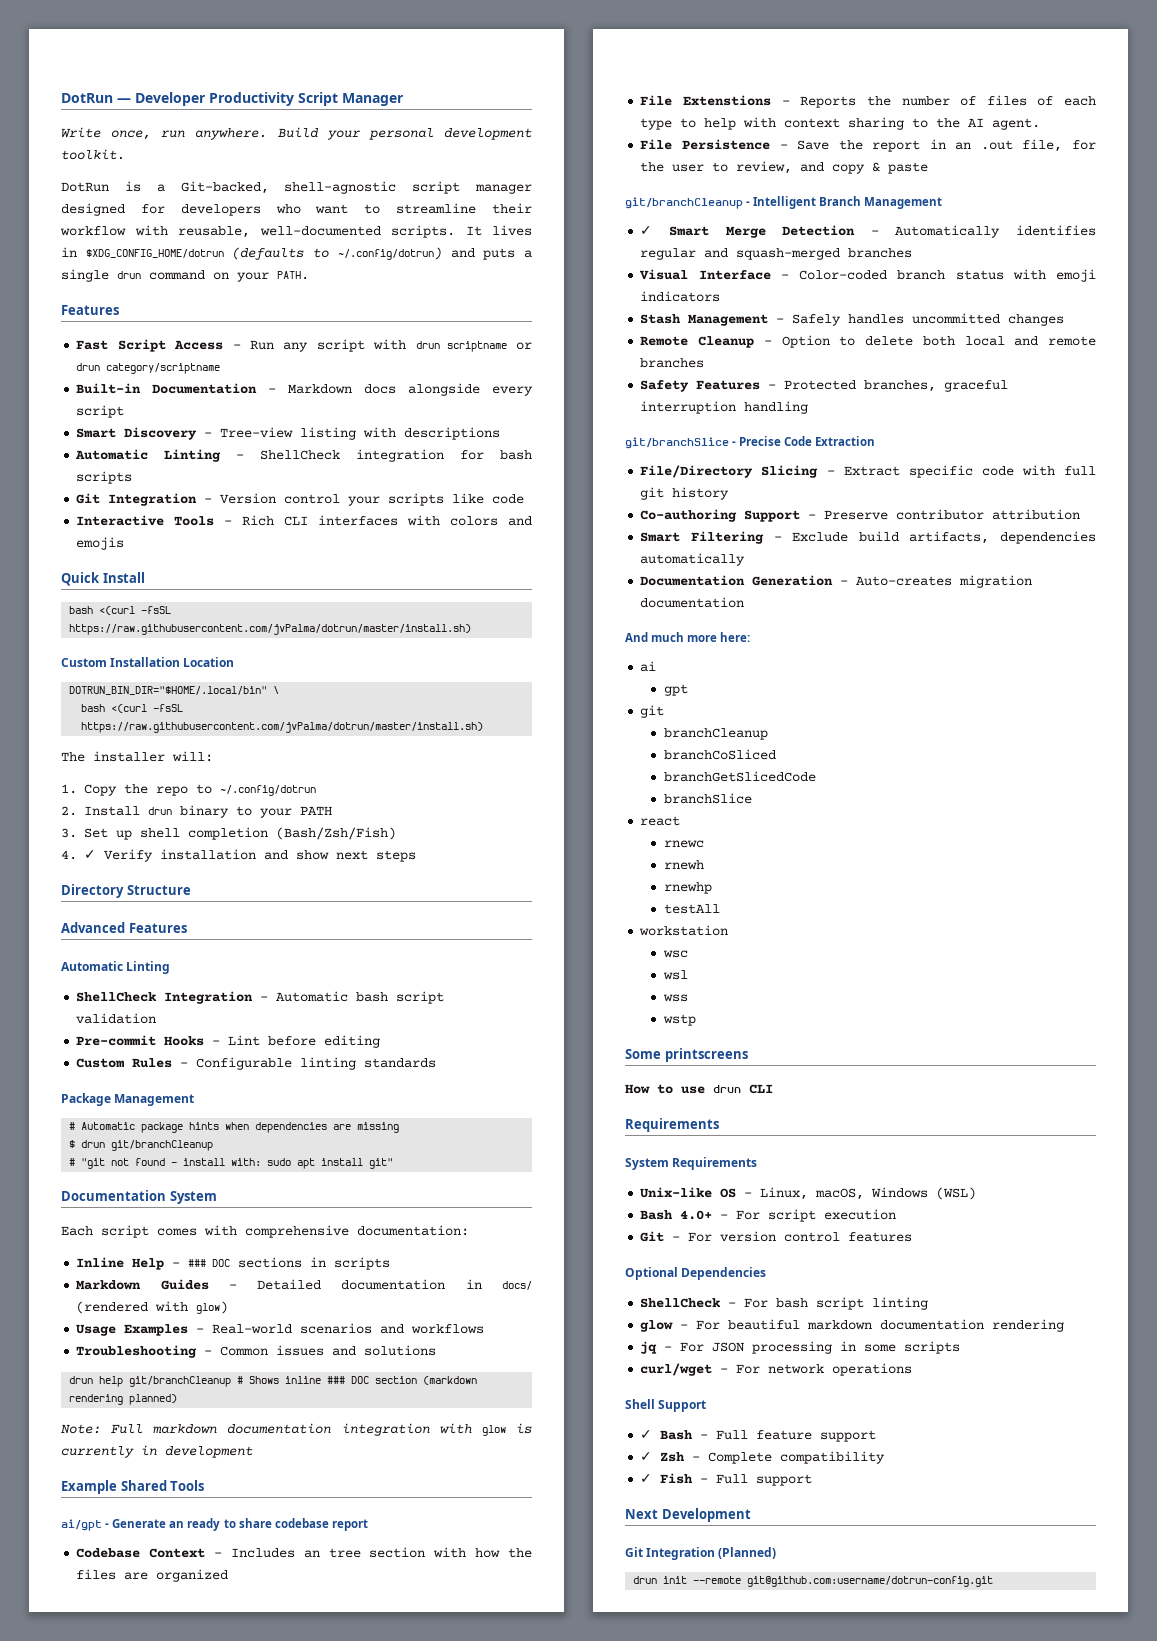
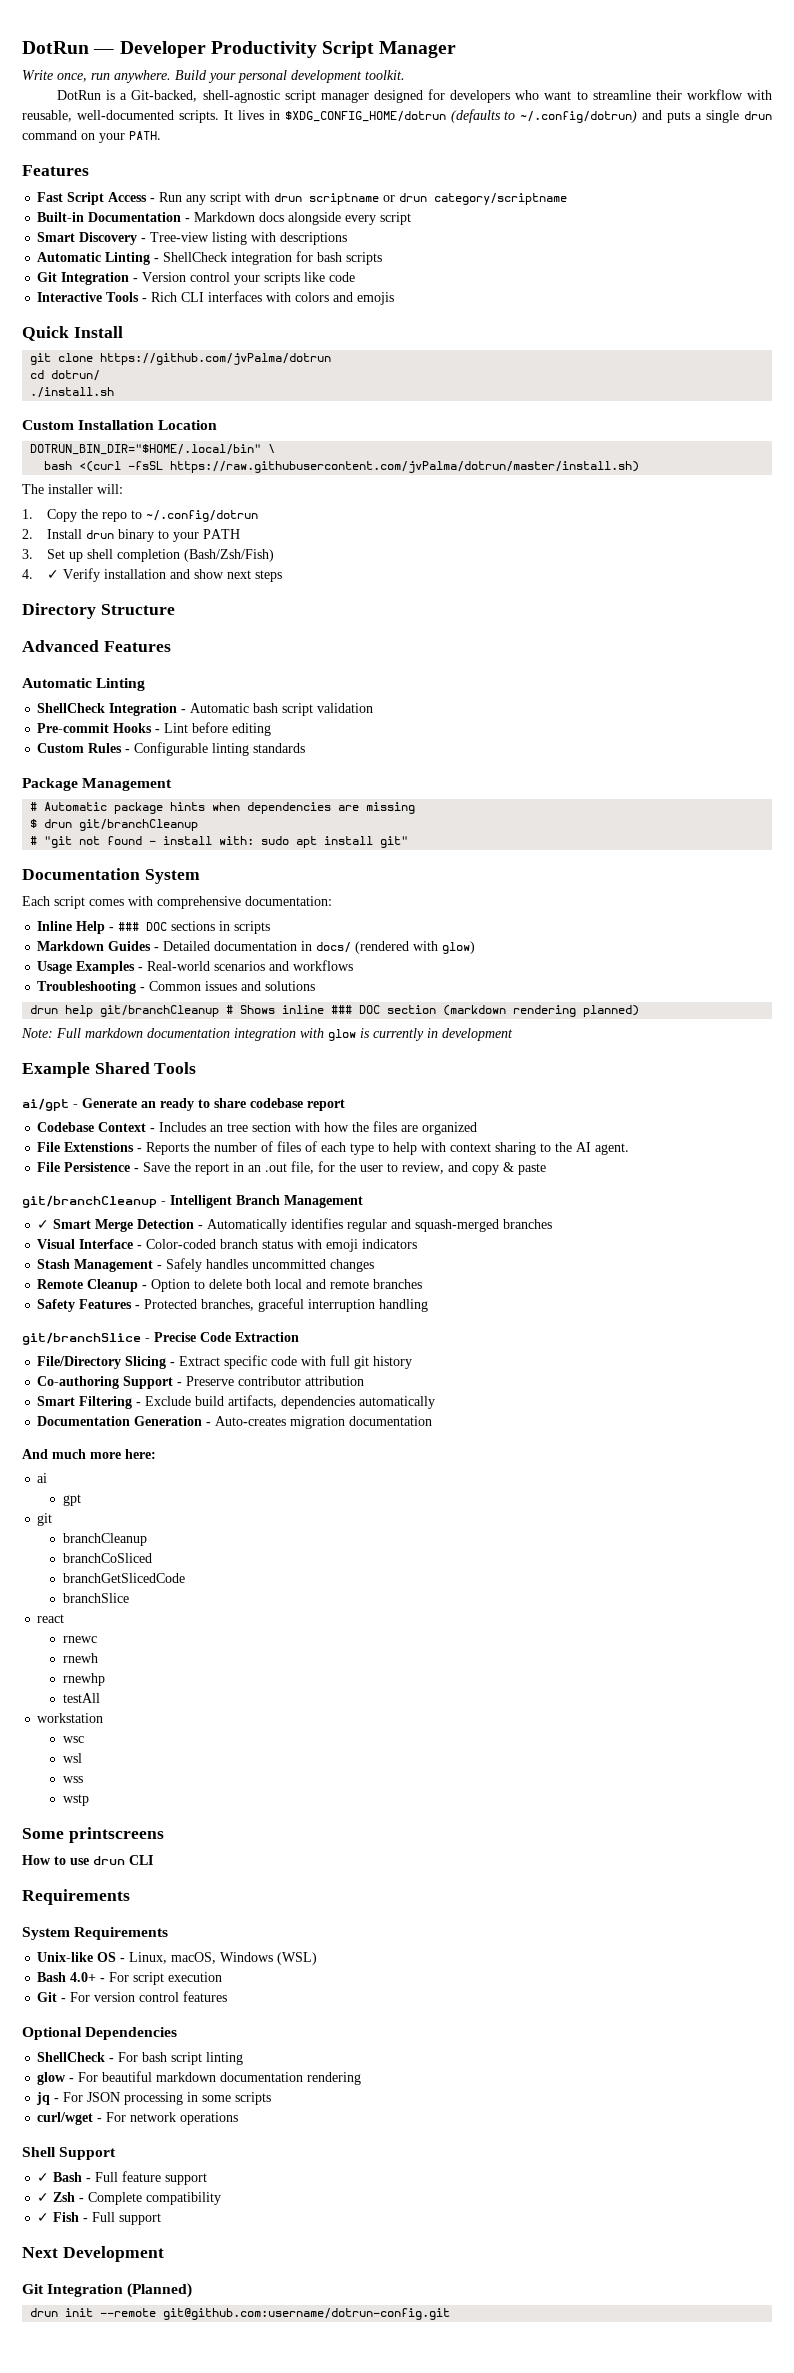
  Quick Install
- bash <(curl -fsSL https://raw.githubusercontent.com/jvPalma/dotrun/master/install.sh)
+ git clone https://github.com/jvPalma/dotrun
+ cd dotrun/
+ ./install.sh

